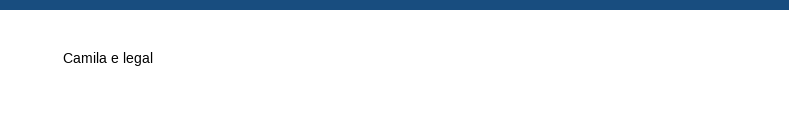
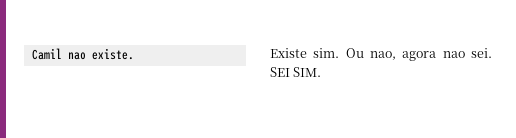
- Camila e legal
+ Camil nao existe.
+ Existe sim. Ou nao, agora nao sei. SEI SIM.

